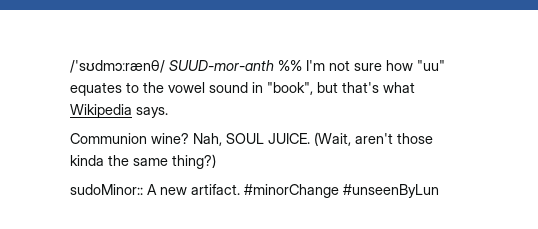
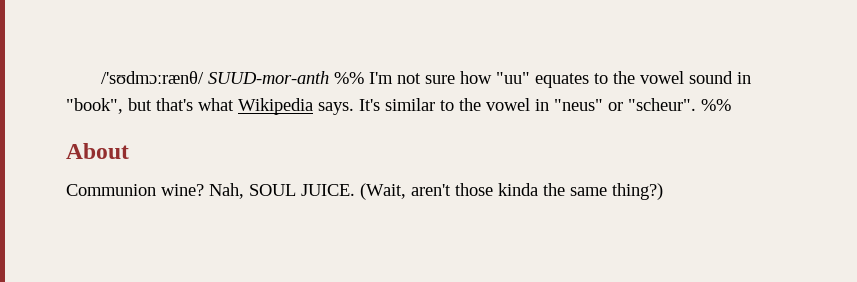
+ It's similar to the vowel in "neus" or "scheur". %%
+ About
- sudoMinor:: A new artifact. #minorChange #unseenByLun

